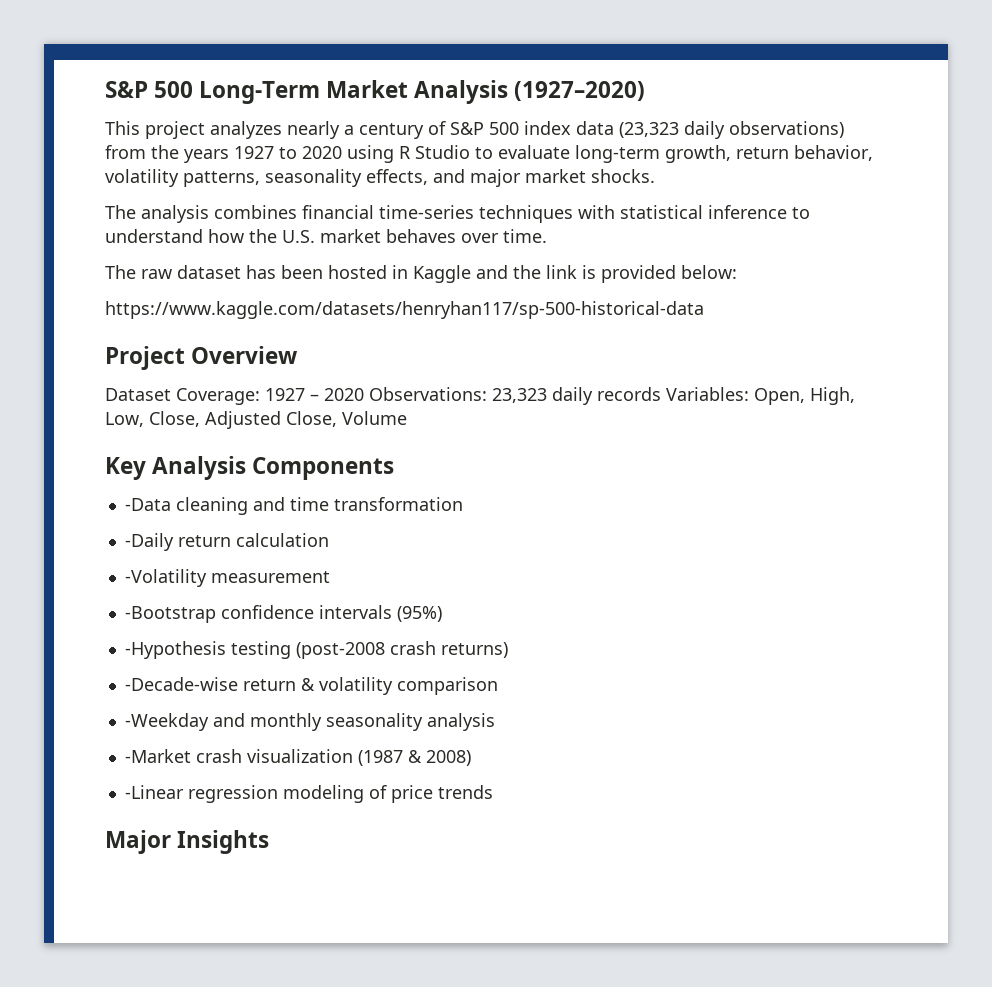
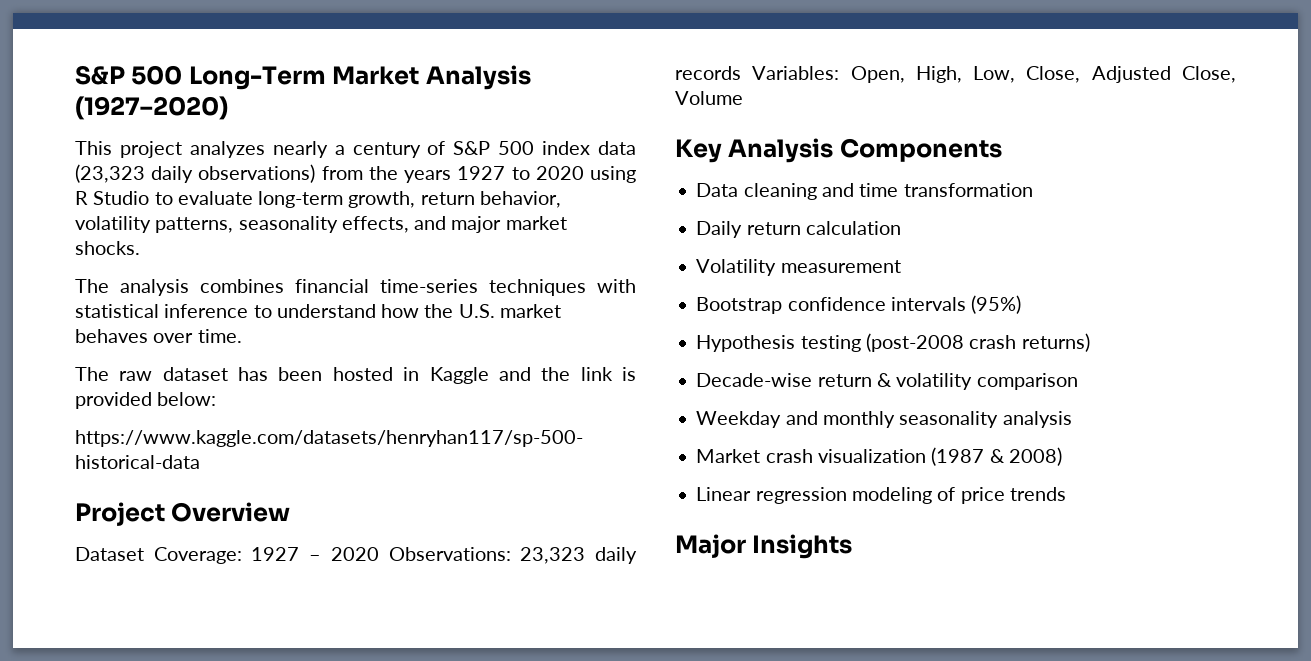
- -Data cleaning and time transformation
+ Data cleaning and time transformation
- -Daily return calculation
+ Daily return calculation
- -Volatility measurement
+ Volatility measurement
- -Bootstrap confidence intervals (95%)
+ Bootstrap confidence intervals (95%)
- -Hypothesis testing (post-2008 crash returns)
+ Hypothesis testing (post-2008 crash returns)
- -Decade-wise return & volatility comparison
+ Decade-wise return & volatility comparison
- -Weekday and monthly seasonality analysis
+ Weekday and monthly seasonality analysis
- -Market crash visualization (1987 & 2008)
+ Market crash visualization (1987 & 2008)
- -Linear regression modeling of price trends
+ Linear regression modeling of price trends

